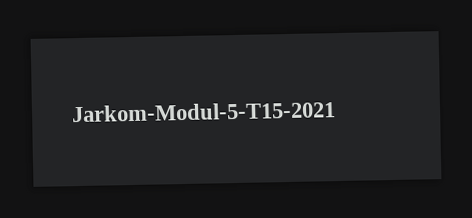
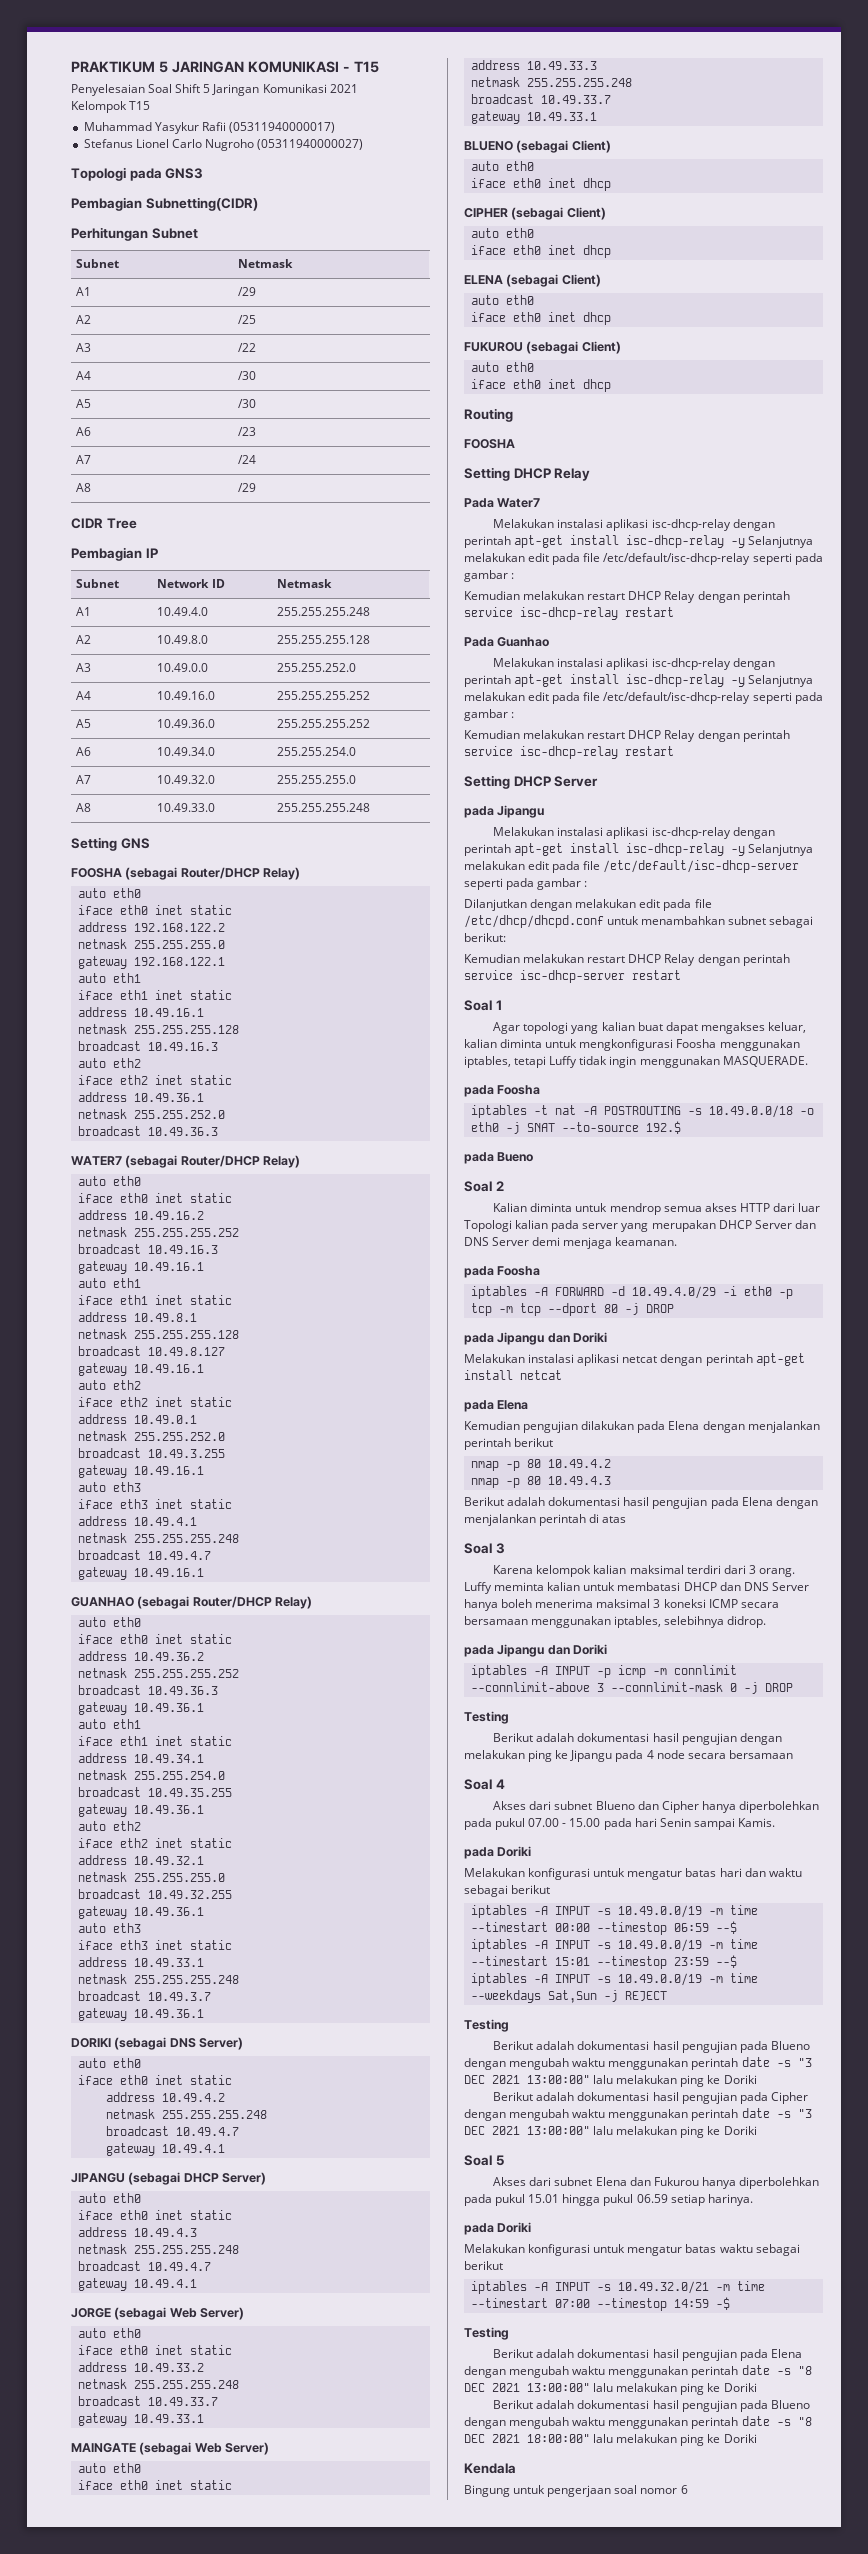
- Jarkom-Modul-5-T15-2021
+ PRAKTIKUM 5 JARINGAN KOMUNIKASI - T15
+ Penyelesaian Soal Shift 5 Jaringan Komunikasi 2021
+ Kelompok T15
+ Muhammad Yasykur Rafii (05311940000017)
+ Stefanus Lionel Carlo Nugroho (05311940000027)
+ Topologi pada GNS3
+ Pembagian Subnetting(CIDR)
+ Perhitungan Subnet
+ Subnet | Netmask
+ A1 | /29
+ A2 | /25
+ A3 | /22
+ A4 | /30
+ A5 | /30
+ A6 | /23
+ A7 | /24
+ A8 | /29
+ CIDR Tree
+ Pembagian IP
+ Subnet | Network ID | Netmask
+ A1 | 10.49.4.0 | 255.255.255.248
+ A2 | 10.49.8.0 | 255.255.255.128
+ A3 | 10.49.0.0 | 255.255.252.0
+ A4 | 10.49.16.0 | 255.255.255.252
+ A5 | 10.49.36.0 | 255.255.255.252
+ A6 | 10.49.34.0 | 255.255.254.0
+ A7 | 10.49.32.0 | 255.255.255.0
+ A8 | 10.49.33.0 | 255.255.255.248
+ Setting GNS
+ FOOSHA (sebagai Router/DHCP Relay)
+ auto eth0
+ iface eth0 inet static
+ address 192.168.122.2
+ netmask 255.255.255.0
+ gateway 192.168.122.1
+ auto eth1
+ iface eth1 inet static
+ address 10.49.16.1
+ netmask 255.255.255.128
+ broadcast 10.49.16.3
+ auto eth2
+ iface eth2 inet static
+ address 10.49.36.1
+ netmask 255.255.252.0
+ broadcast 10.49.36.3
+ WATER7 (sebagai Router/DHCP Relay)
+ auto eth0
+ iface eth0 inet static
+ address 10.49.16.2
+ netmask 255.255.255.252
+ broadcast 10.49.16.3
+ gateway 10.49.16.1
+ auto eth1
+ iface eth1 inet static
+ address 10.49.8.1
+ netmask 255.255.255.128
+ broadcast 10.49.8.127
+ gateway 10.49.16.1
+ auto eth2
+ iface eth2 inet static
+ address 10.49.0.1
+ netmask 255.255.252.0
+ broadcast 10.49.3.255
+ gateway 10.49.16.1
+ auto eth3
+ iface eth3 inet static
+ address 10.49.4.1
+ netmask 255.255.255.248
+ broadcast 10.49.4.7
+ gateway 10.49.16.1
+ GUANHAO (sebagai Router/DHCP Relay)
+ auto eth0
+ iface eth0 inet static
+ address 10.49.36.2
+ netmask 255.255.255.252
+ broadcast 10.49.36.3
+ gateway 10.49.36.1
+ auto eth1
+ iface eth1 inet static
+ address 10.49.34.1
+ netmask 255.255.254.0
+ broadcast 10.49.35.255
+ gateway 10.49.36.1
+ auto eth2
+ iface eth2 inet static
+ address 10.49.32.1
+ netmask 255.255.255.0
+ broadcast 10.49.32.255
+ gateway 10.49.36.1
+ auto eth3
+ iface eth3 inet static
+ address 10.49.33.1
+ netmask 255.255.255.248
+ broadcast 10.49.3.7
+ gateway 10.49.36.1
+ DORIKI (sebagai DNS Server)
+ auto eth0
+ iface eth0 inet static
+ address 10.49.4.2
+ netmask 255.255.255.248
+ broadcast 10.49.4.7
+ gateway 10.49.4.1
+ JIPANGU (sebagai DHCP Server)
+ auto eth0
+ iface eth0 inet static
+ address 10.49.4.3
+ netmask 255.255.255.248
+ broadcast 10.49.4.7
+ gateway 10.49.4.1
+ JORGE (sebagai Web Server)
+ auto eth0
+ iface eth0 inet static
+ address 10.49.33.2
+ netmask 255.255.255.248
+ broadcast 10.49.33.7
+ gateway 10.49.33.1
+ MAINGATE (sebagai Web Server)
+ auto eth0
+ iface eth0 inet static
+ address 10.49.33.3
+ netmask 255.255.255.248
+ broadcast 10.49.33.7
+ gateway 10.49.33.1
+ BLUENO (sebagai Client)
+ auto eth0
+ iface eth0 inet dhcp
+ CIPHER (sebagai Client)
+ auto eth0
+ iface eth0 inet dhcp
+ ELENA (sebagai Client)
+ auto eth0
+ iface eth0 inet dhcp
+ FUKUROU (sebagai Client)
+ auto eth0
+ iface eth0 inet dhcp
+ Routing
+ FOOSHA
+ Setting DHCP Relay
+ Pada Water7
+ Melakukan instalasi aplikasi isc-dhcp-relay dengan perintah apt-get install isc-dhcp-relay -y Selanjutnya melakukan edit pada file /etc/default/isc-dhcp-relay seperti pada gambar :
+ Kemudian melakukan restart DHCP Relay dengan perintah service isc-dhcp-relay restart
+ Pada Guanhao
+ Melakukan instalasi aplikasi isc-dhcp-relay dengan perintah apt-get install isc-dhcp-relay -y Selanjutnya melakukan edit pada file /etc/default/isc-dhcp-relay seperti pada gambar :
+ Kemudian melakukan restart DHCP Relay dengan perintah service isc-dhcp-relay restart
+ Setting DHCP Server
+ pada Jipangu
+ Melakukan instalasi aplikasi isc-dhcp-relay dengan perintah apt-get install isc-dhcp-relay -y Selanjutnya melakukan edit pada file /etc/default/isc-dhcp-server seperti pada gambar :
+ Dilanjutkan dengan melakukan edit pada file /etc/dhcp/dhcpd.conf untuk menambahkan subnet sebagai berikut:
+ Kemudian melakukan restart DHCP Relay dengan perintah service isc-dhcp-server restart
+ Soal 1
+ Agar topologi yang kalian buat dapat mengakses keluar, kalian diminta untuk mengkonfigurasi Foosha menggunakan iptables, tetapi Luffy tidak ingin menggunakan MASQUERADE.
+ pada Foosha
+ iptables -t nat -A POSTROUTING -s 10.49.0.0/18 -o eth0 -j SNAT --to-source 192.$
+ pada Bueno
+ Soal 2
+ Kalian diminta untuk mendrop semua akses HTTP dari luar Topologi kalian pada server yang merupakan DHCP Server dan DNS Server demi menjaga keamanan.
+ pada Foosha
+ iptables -A FORWARD -d 10.49.4.0/29 -i eth0 -p tcp -m tcp --dport 80 -j DROP
+ pada Jipangu dan Doriki
+ Melakukan instalasi aplikasi netcat dengan perintah apt-get install netcat
+ pada Elena
+ Kemudian pengujian dilakukan pada Elena dengan menjalankan perintah berikut
+ nmap -p 80 10.49.4.2
+ nmap -p 80 10.49.4.3
+ Berikut adalah dokumentasi hasil pengujian pada Elena dengan menjalankan perintah di atas
+ Soal 3
+ Karena kelompok kalian maksimal terdiri dari 3 orang. Luffy meminta kalian untuk membatasi DHCP dan DNS Server hanya boleh menerima maksimal 3 koneksi ICMP secara bersamaan menggunakan iptables, selebihnya didrop.
+ pada Jipangu dan Doriki
+ iptables -A INPUT -p icmp -m connlimit --connlimit-above 3 --connlimit-mask 0 -j DROP
+ Testing
+ Berikut adalah dokumentasi hasil pengujian dengan melakukan ping ke Jipangu pada 4 node secara bersamaan
+ Soal 4
+ Akses dari subnet Blueno dan Cipher hanya diperbolehkan pada pukul 07.00 - 15.00 pada hari Senin sampai Kamis.
+ pada Doriki
+ Melakukan konfigurasi untuk mengatur batas hari dan waktu sebagai berikut
+ iptables -A INPUT -s 10.49.0.0/19 -m time --timestart 00:00 --timestop 06:59 --$
+ iptables -A INPUT -s 10.49.0.0/19 -m time --timestart 15:01 --timestop 23:59 --$
+ iptables -A INPUT -s 10.49.0.0/19 -m time --weekdays Sat,Sun -j REJECT
+ Testing
+ Berikut adalah dokumentasi hasil pengujian pada Blueno dengan mengubah waktu menggunakan perintah date -s "3 DEC 2021 13:00:00" lalu melakukan ping ke Doriki
+ Berikut adalah dokumentasi hasil pengujian pada Cipher dengan mengubah waktu menggunakan perintah date -s "3 DEC 2021 13:00:00" lalu melakukan ping ke Doriki
+ Soal 5
+ Akses dari subnet Elena dan Fukurou hanya diperbolehkan pada pukul 15.01 hingga pukul 06.59 setiap harinya.
+ pada Doriki
+ Melakukan konfigurasi untuk mengatur batas waktu sebagai berikut
+ iptables -A INPUT -s 10.49.32.0/21 -m time --timestart 07:00 --timestop 14:59 -$
+ Testing
+ Berikut adalah dokumentasi hasil pengujian pada Elena dengan mengubah waktu menggunakan perintah date -s "8 DEC 2021 13:00:00" lalu melakukan ping ke Doriki
+ Berikut adalah dokumentasi hasil pengujian pada Blueno dengan mengubah waktu menggunakan perintah date -s "8 DEC 2021 18:00:00" lalu melakukan ping ke Doriki
+ Kendala
+ Bingung untuk pengerjaan soal nomor 6

